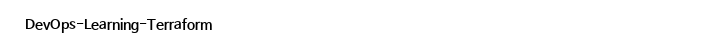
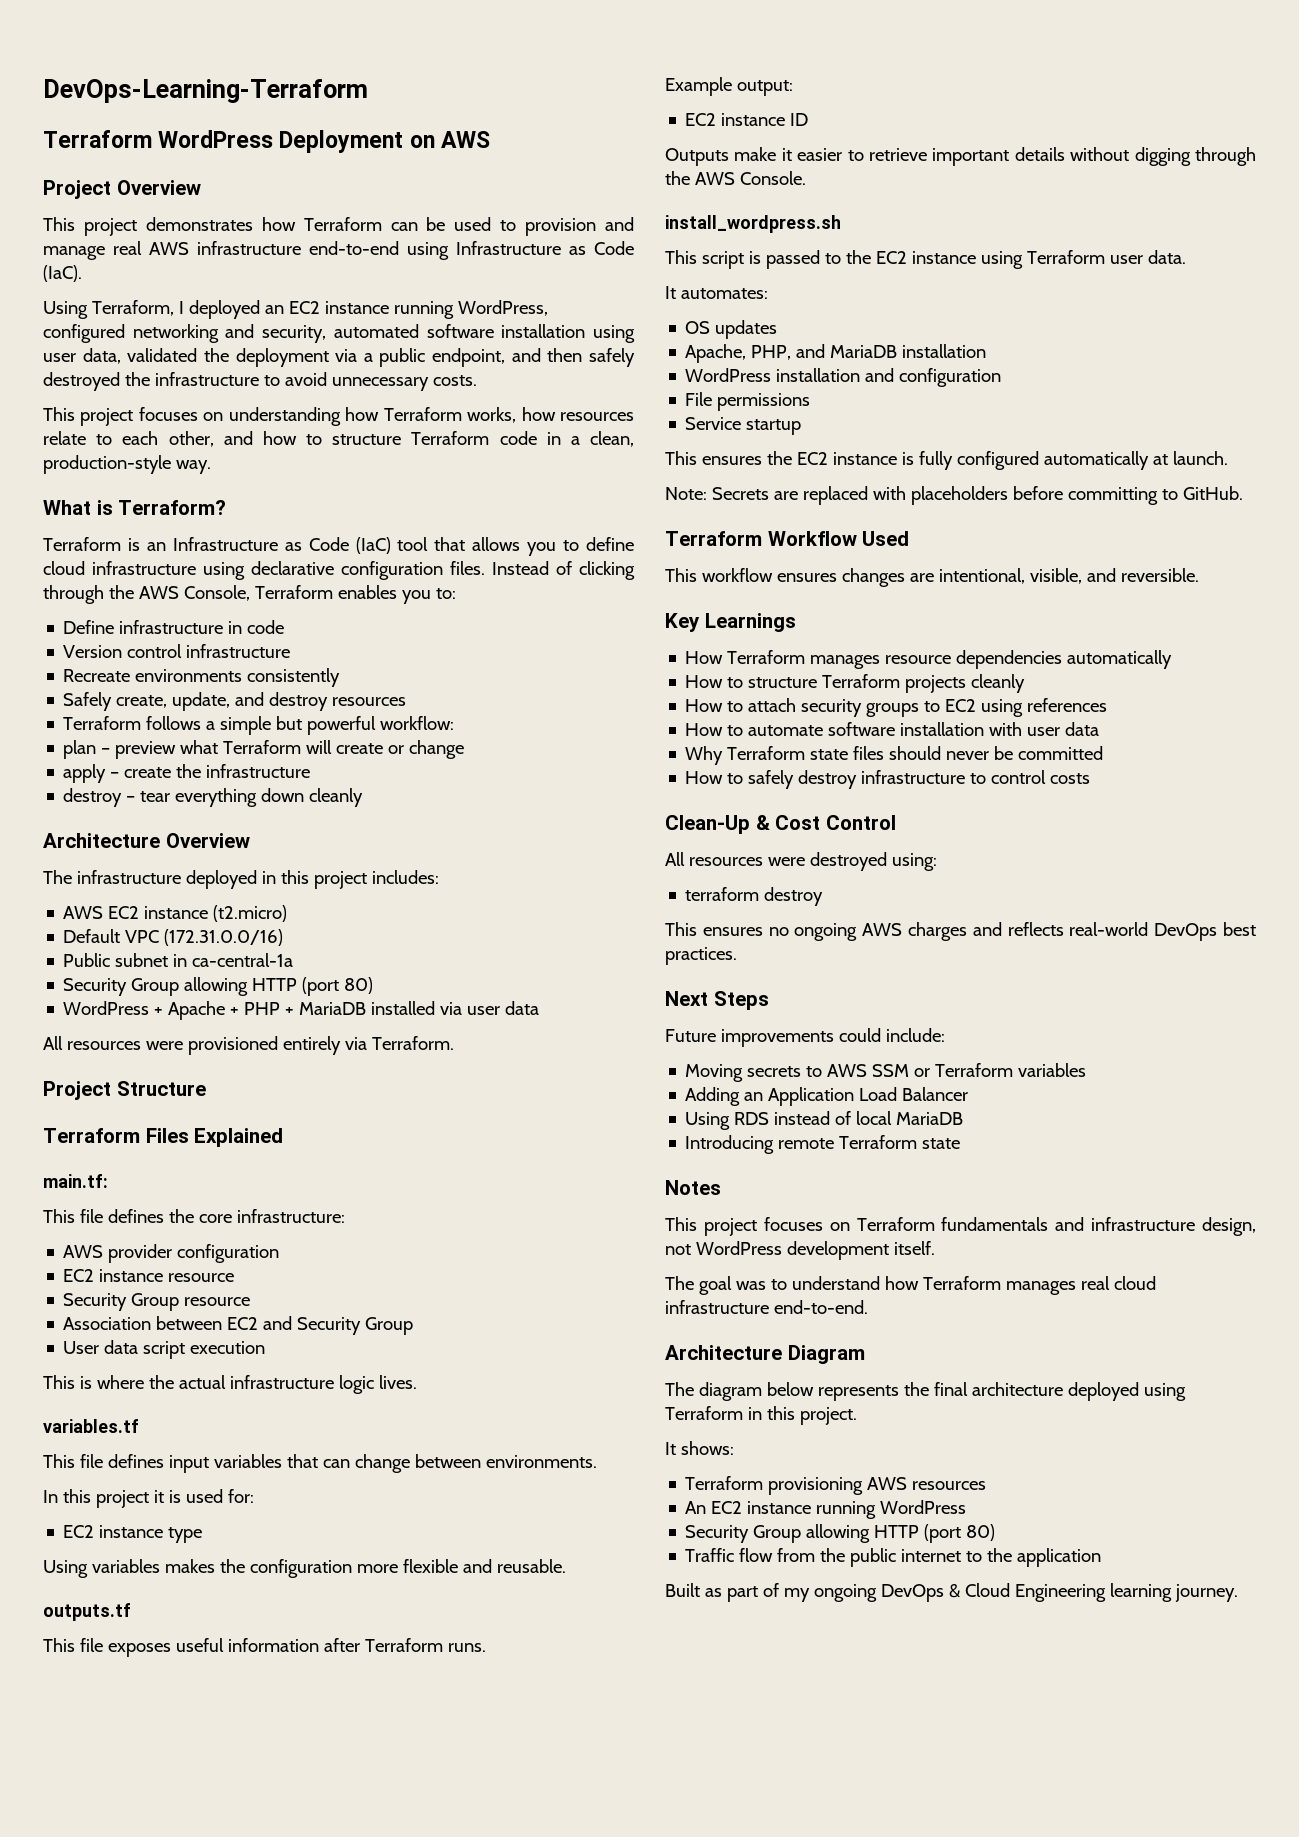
+ Terraform WordPress Deployment on AWS
+ Project Overview
+ This project demonstrates how Terraform can be used to provision and manage real AWS infrastructure end-to-end using Infrastructure as Code (IaC).
+ Using Terraform, I deployed an EC2 instance running WordPress, configured networking and security, automated software installation using user data, validated the deployment via a public endpoint, and then safely destroyed the infrastructure to avoid unnecessary costs.
+ This project focuses on understanding how Terraform works, how resources relate to each other, and how to structure Terraform code in a clean, production-style way.
+ What is Terraform?
+ Terraform is an Infrastructure as Code (IaC) tool that allows you to define cloud infrastructure using declarative configuration files. Instead of clicking through the AWS Console, Terraform enables you to:
+ Define infrastructure in code
+ Version control infrastructure
+ Recreate environments consistently
+ Safely create, update, and destroy resources
+ Terraform follows a simple but powerful workflow:
+ plan – preview what Terraform will create or change
+ apply – create the infrastructure
+ destroy – tear everything down cleanly
+ Architecture Overview
+ The infrastructure deployed in this project includes:
+ AWS EC2 instance (t2.micro)
+ Default VPC (172.31.0.0/16)
+ Public subnet in ca-central-1a
+ Security Group allowing HTTP (port 80)
+ WordPress + Apache + PHP + MariaDB installed via user data
+ All resources were provisioned entirely via Terraform.
+ Project Structure
+ Terraform Files Explained
+ main.tf:
+ This file defines the core infrastructure:
+ AWS provider configuration
+ EC2 instance resource
+ Security Group resource
+ Association between EC2 and Security Group
+ User data script execution
+ This is where the actual infrastructure logic lives.
+ variables.tf
+ This file defines input variables that can change between environments.
+ In this project it is used for:
+ EC2 instance type
+ Using variables makes the configuration more flexible and reusable.
+ outputs.tf
+ This file exposes useful information after Terraform runs.
+ Example output:
+ EC2 instance ID
+ Outputs make it easier to retrieve important details without digging through the AWS Console.
+ install_wordpress.sh
+ This script is passed to the EC2 instance using Terraform user data.
+ It automates:
+ OS updates
+ Apache, PHP, and MariaDB installation
+ WordPress installation and configuration
+ File permissions
+ Service startup
+ This ensures the EC2 instance is fully configured automatically at launch.
+ Note: Secrets are replaced with placeholders before committing to GitHub.
+ Terraform Workflow Used
+ This workflow ensures changes are intentional, visible, and reversible.
+ Key Learnings
+ How Terraform manages resource dependencies automatically
+ How to structure Terraform projects cleanly
+ How to attach security groups to EC2 using references
+ How to automate software installation with user data
+ Why Terraform state files should never be committed
+ How to safely destroy infrastructure to control costs
+ Clean-Up & Cost Control
+ All resources were destroyed using:
+ terraform destroy
+ This ensures no ongoing AWS charges and reflects real-world DevOps best practices.
+ Next Steps
+ Future improvements could include:
+ Moving secrets to AWS SSM or Terraform variables
+ Adding an Application Load Balancer
+ Using RDS instead of local MariaDB
+ Introducing remote Terraform state
+ Notes
+ This project focuses on Terraform fundamentals and infrastructure design, not WordPress development itself.
+ The goal was to understand how Terraform manages real cloud infrastructure end-to-end.
+ Architecture Diagram
+ The diagram below represents the final architecture deployed using Terraform in this project.
+ It shows:
+ Terraform provisioning AWS resources
+ An EC2 instance running WordPress
+ Security Group allowing HTTP (port 80)
+ Traffic flow from the public internet to the application
+ Built as part of my ongoing DevOps & Cloud Engineering learning journey.

